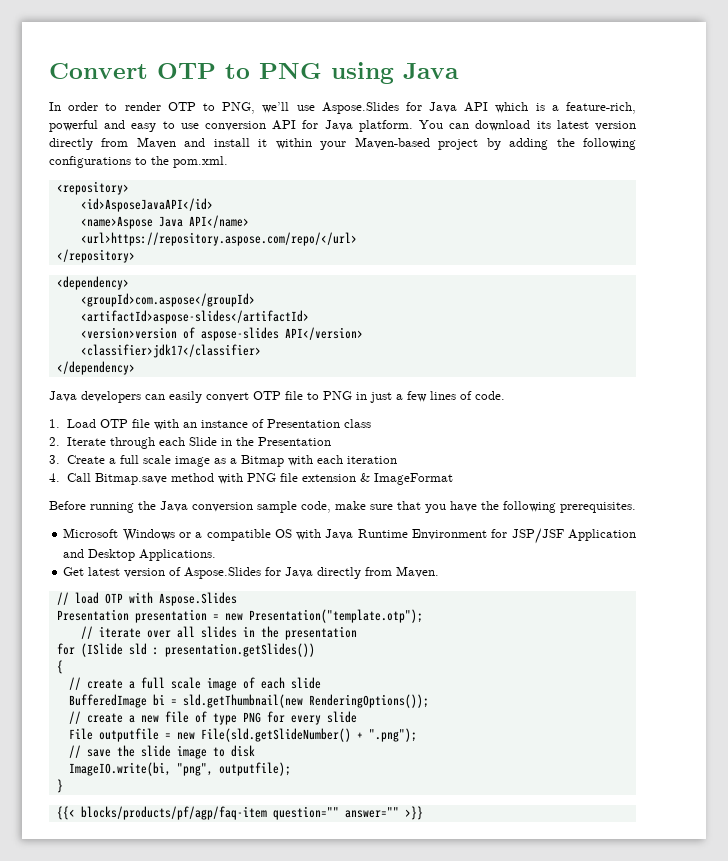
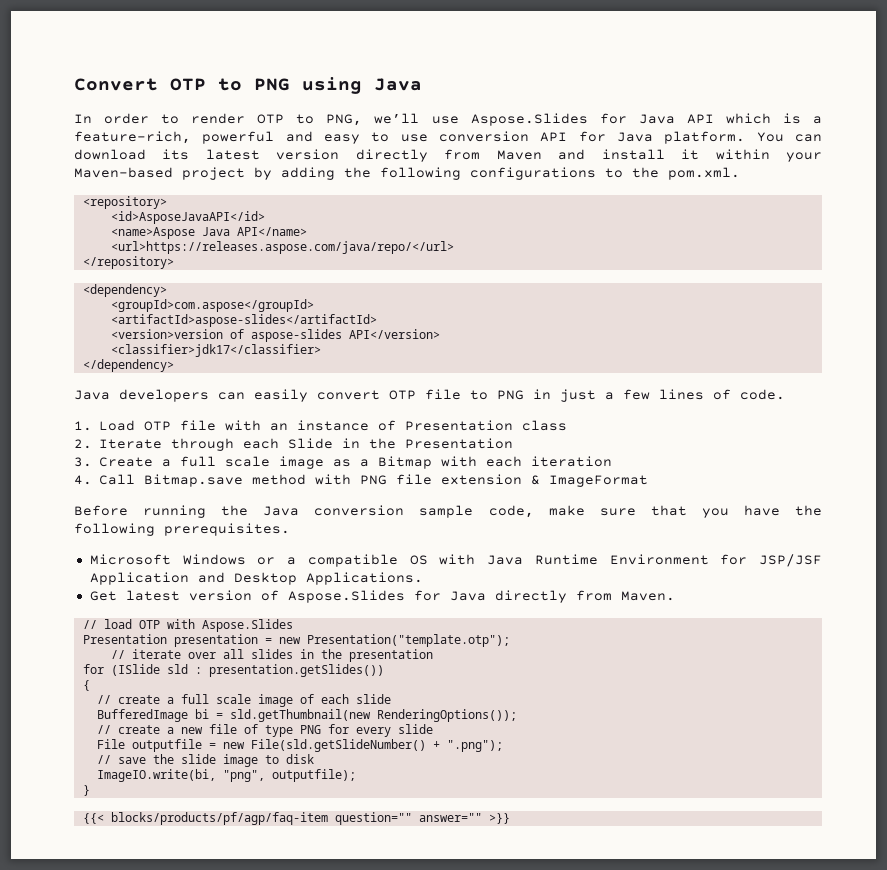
- <url>https://repository.aspose.com/repo/</url>
+ <url>https://releases.aspose.com/java/repo/</url>

